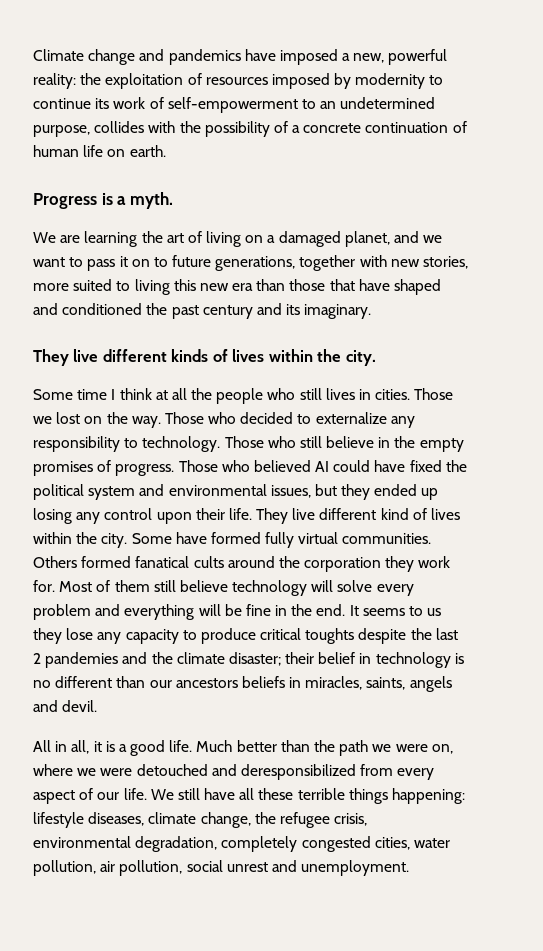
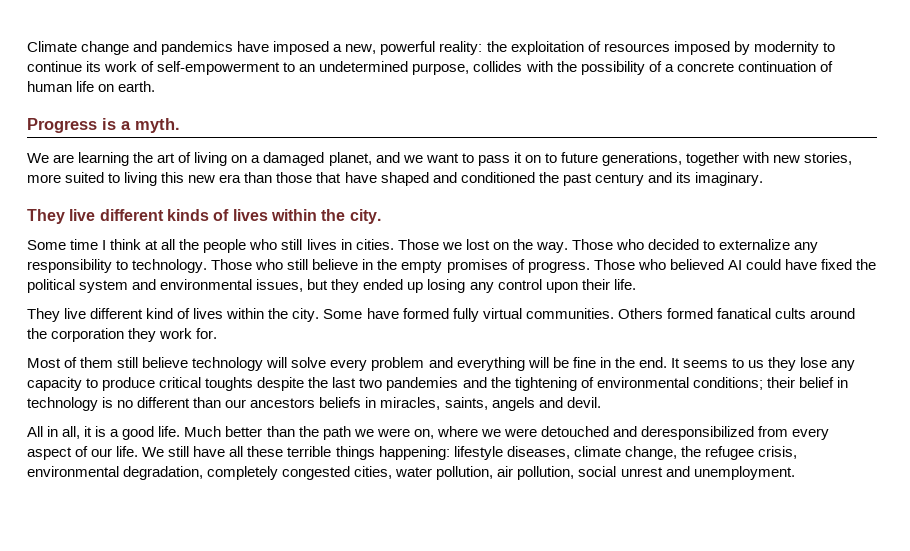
- Those who believed AI could have fixed the political system and environmental issues, but they ended up losing any control upon their life. They live different kind of lives within the city.
+ Those who believed AI could have fixed the political system and environmental issues, but they ended up losing any control upon their life.
+ They live different kind of lives within the city.
- Others formed fanatical cults around the corporation they work for. Most of them still believe technology will solve every problem and everything will be fine in the end.
+ Others formed fanatical cults around the corporation they work for.
+ Most of them still believe technology will solve every problem and everything will be fine in the end.
- It seems to us they lose any capacity to produce critical toughts despite the last 2 pandemies and the climate disaster; their belief in technology is no different than our ancestors beliefs in miracles, saints, angels and devil.
+ It seems to us they lose any capacity to produce critical toughts despite the last two pandemies and the tightening of environmental conditions; their belief in technology is no different than our ancestors beliefs in miracles, saints, angels and devil.

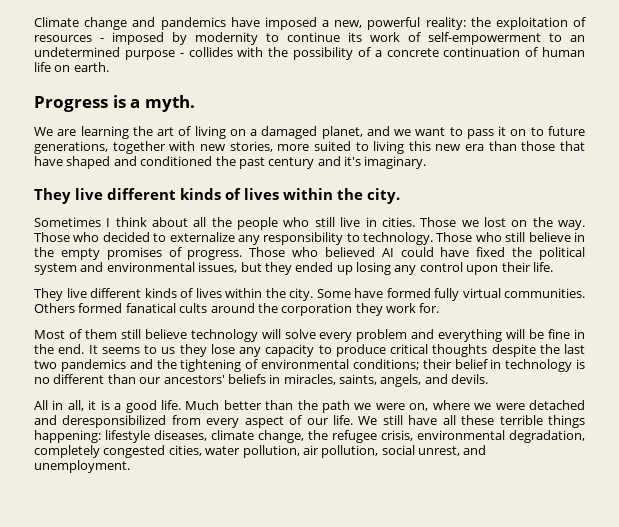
- Climate change and pandemics have imposed a new, powerful reality: the exploitation of resources imposed by modernity to continue its work of self-empowerment to an undetermined purpose, collides with the possibility of a concrete continuation of human life on earth.
+ Climate change and pandemics have imposed a new, powerful reality: the exploitation of resources - imposed by modernity to continue its work of self-empowerment to an undetermined purpose - collides with the possibility of a concrete continuation of human life on earth.
- We are learning the art of living on a damaged planet, and we want to pass it on to future generations, together with new stories, more suited to living this new era than those that have shaped and conditioned the past century and its imaginary.
+ We are learning the art of living on a damaged planet, and we want to pass it on to future generations, together with new stories, more suited to living this new era than those that have shaped and conditioned the past century and it's imaginary.
- Some time I think at all the people who still lives in cities.
+ Sometimes I think about all the people who still live in cities.
  Those who believed AI could have fixed the political system and environmental issues, but they ended up losing any control upon their life.
- They live different kind of lives within the city.
+ They live different kinds of lives within the city.
- It seems to us they lose any capacity to produce critical toughts despite the last two pandemies and the tightening of environmental conditions; their belief in technology is no different than our ancestors beliefs in miracles, saints, angels and devil.
+ It seems to us they lose any capacity to produce critical thoughts despite the last two pandemics and the tightening of environmental conditions; their belief in technology is no different than our ancestors' beliefs in miracles, saints, angels, and devils.
- Much better than the path we were on, where we were detouched and deresponsibilized from every aspect of our life.
+ Much better than the path we were on, where we were detached and deresponsibilized from every aspect of our life.
- We still have all these terrible things happening: lifestyle diseases, climate change, the refugee crisis, environmental degradation, completely congested cities, water pollution, air pollution, social unrest and unemployment.
+ We still have all these terrible things happening: lifestyle diseases, climate change, the refugee crisis, environmental degradation, completely congested cities, water pollution, air pollution, social unrest, and unemployment.

